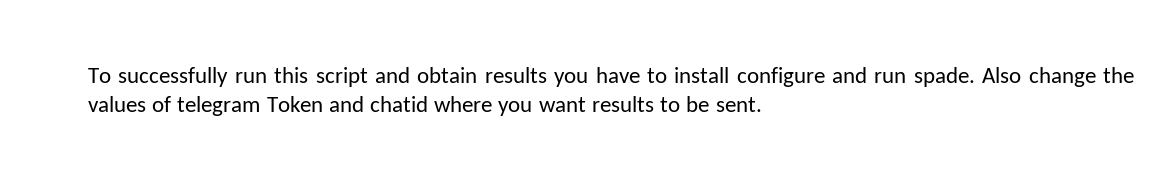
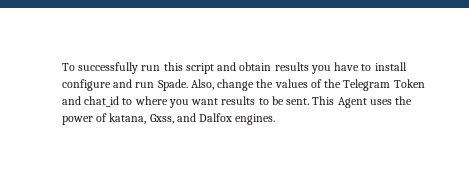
- To successfully run this script and obtain results you have to install configure and run spade. Also change the values of telegram Token and chatid where you want results to be sent.
+ To successfully run this script and obtain results you have to install configure and run Spade. Also, change the values of the Telegram Token and chat_id to where you want results to be sent.
+ This Agent uses the power of katana, Gxss, and Dalfox engines.

